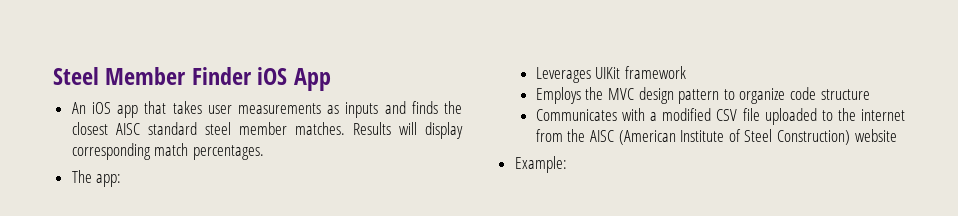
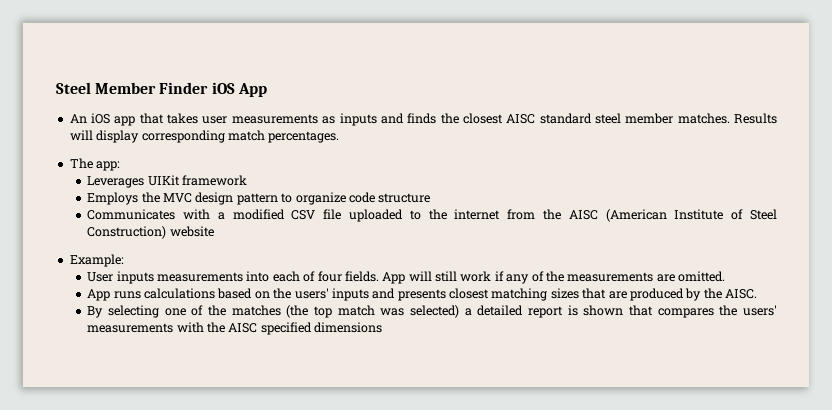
+ User inputs measurements into each of four fields. App will still work if any of the measurements are omitted.
+ App runs calculations based on the users' inputs and presents closest matching sizes that are produced by the AISC.
+ By selecting one of the matches (the top match was selected) a detailed report is shown that compares the users' measurements with the AISC specified dimensions

